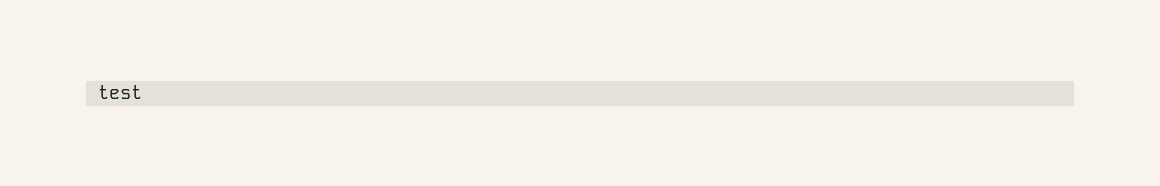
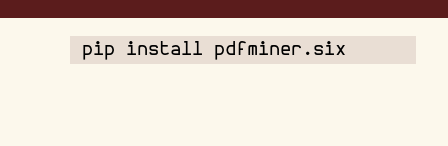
- test
+ pip install pdfminer.six

